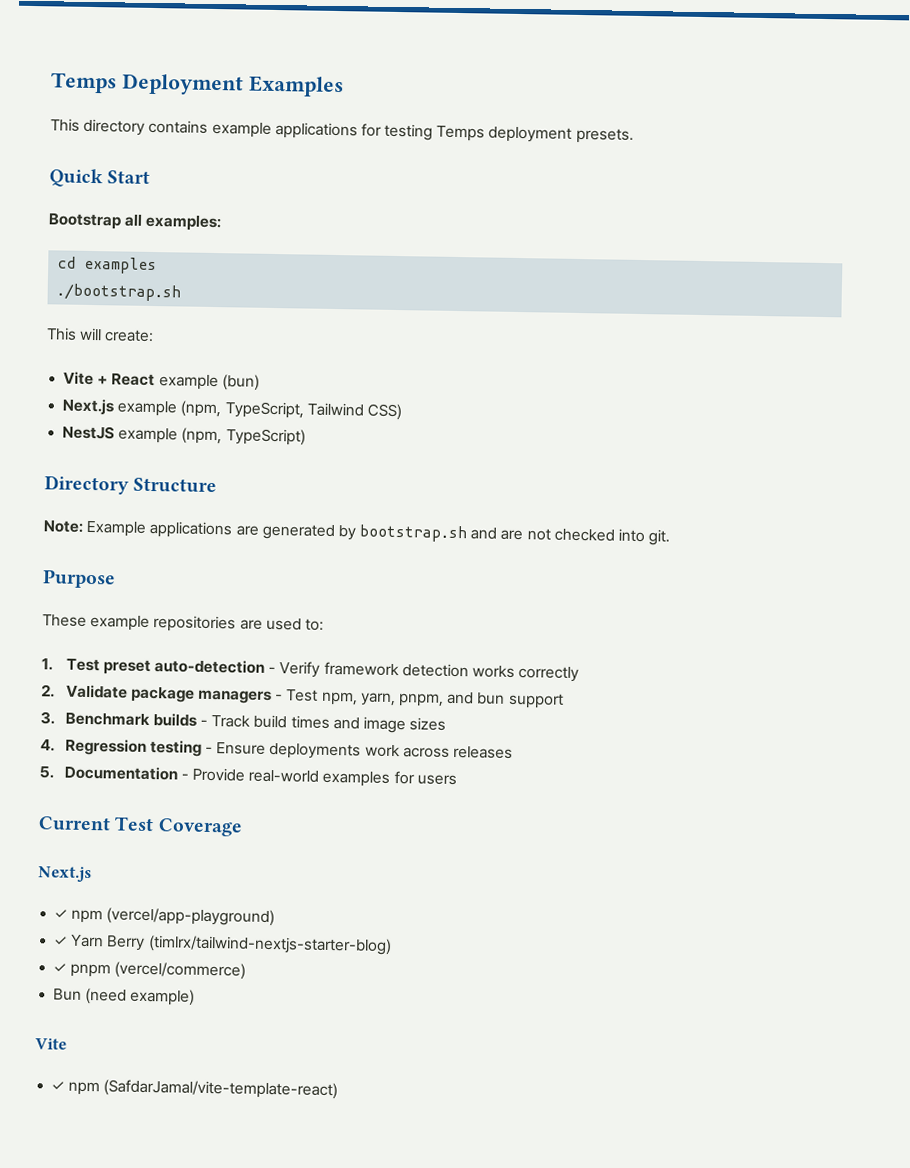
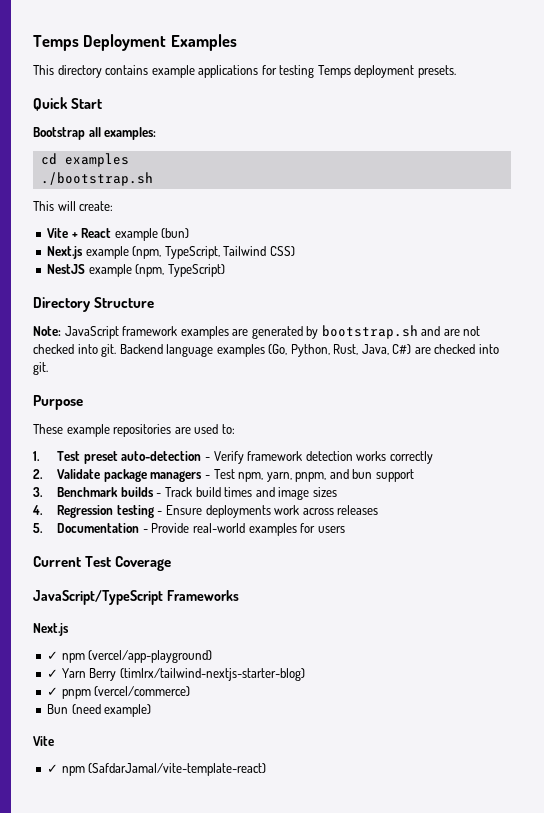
- Note: Example applications are generated by bootstrap.sh and are not checked into git.
+ Note: JavaScript framework examples are generated by bootstrap.sh and are not checked into git. Backend language examples (Go, Python, Rust, Java, C#) are checked into git.
+ JavaScript/TypeScript Frameworks

